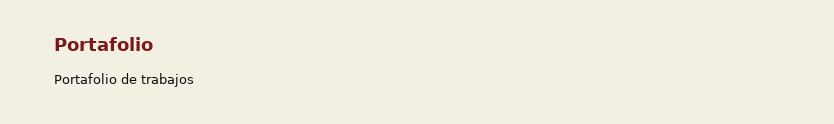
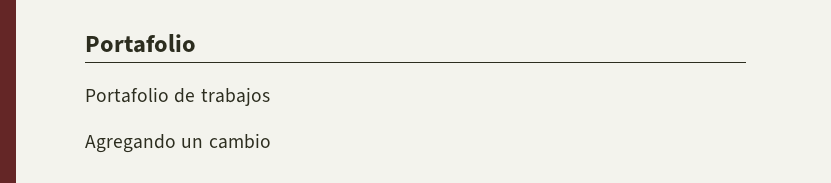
+ Agregando un cambio

